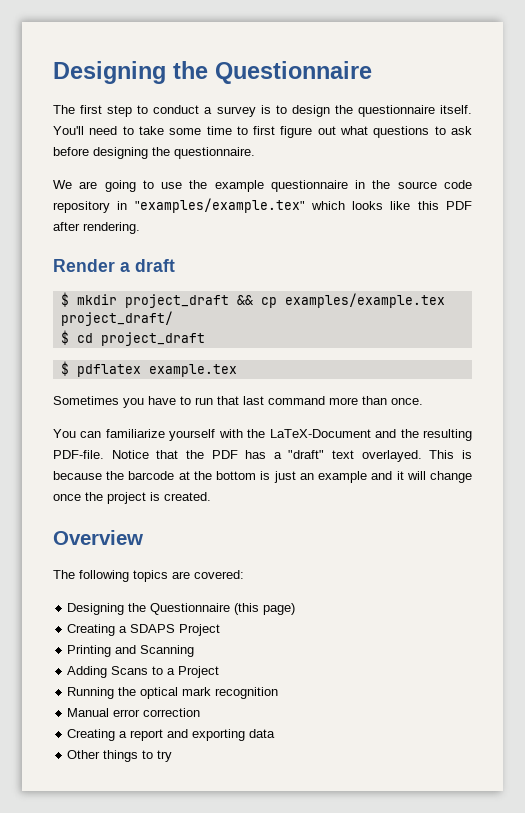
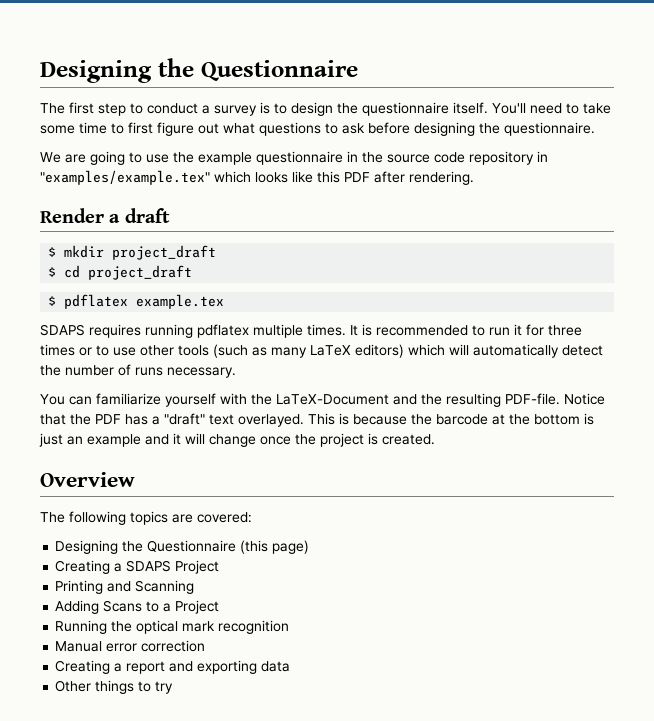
- $ mkdir project_draft && cp examples/example.tex project_draft/
+ $ mkdir project_draft
- Sometimes you have to run that last command more than once.
+ SDAPS requires running pdflatex multiple times. It is recommended to run it for three times or to use other tools (such as many LaTeX editors) which will automatically detect the number of runs necessary.

